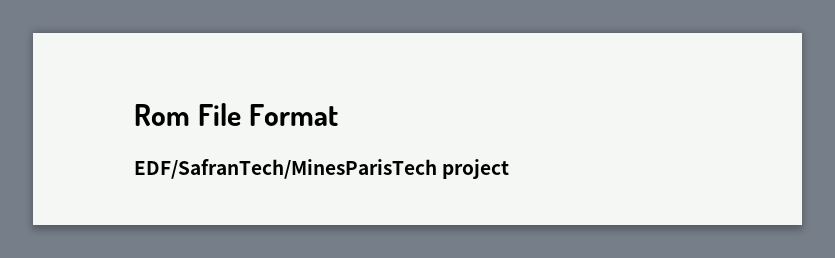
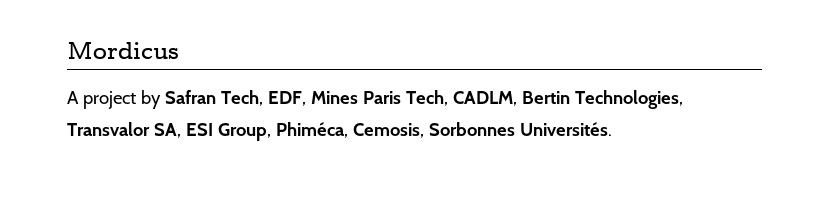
- Rom File Format
- EDF/SafranTech/MinesParisTech project
+ Mordicus
+ A project by Safran Tech, EDF, Mines Paris Tech, CADLM, Bertin Technologies, Transvalor SA, ESI Group, Phiméca, Cemosis, Sorbonnes Universités.

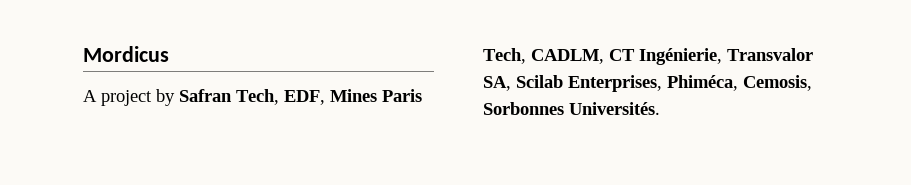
- A project by Safran Tech, EDF, Mines Paris Tech, CADLM, Bertin Technologies, Transvalor SA, ESI Group, Phiméca, Cemosis, Sorbonnes Universités.
+ A project by Safran Tech, EDF, Mines Paris Tech, CADLM, CT Ingénierie, Transvalor SA, Scilab Enterprises, Phiméca, Cemosis, Sorbonnes Universités.

